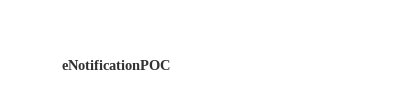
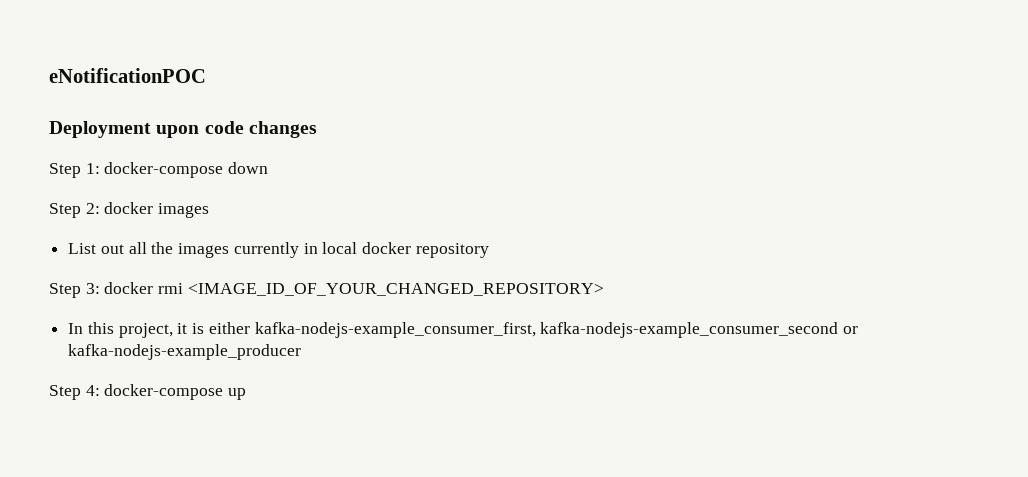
+ Deployment upon code changes
+ Step 1: docker-compose down
+ Step 2: docker images
+ List out all the images currently in local docker repository
+ Step 3: docker rmi <IMAGE_ID_OF_YOUR_CHANGED_REPOSITORY>
+ In this project, it is either kafka-nodejs-example_consumer_first, kafka-nodejs-example_consumer_second or kafka-nodejs-example_producer
+ Step 4: docker-compose up

